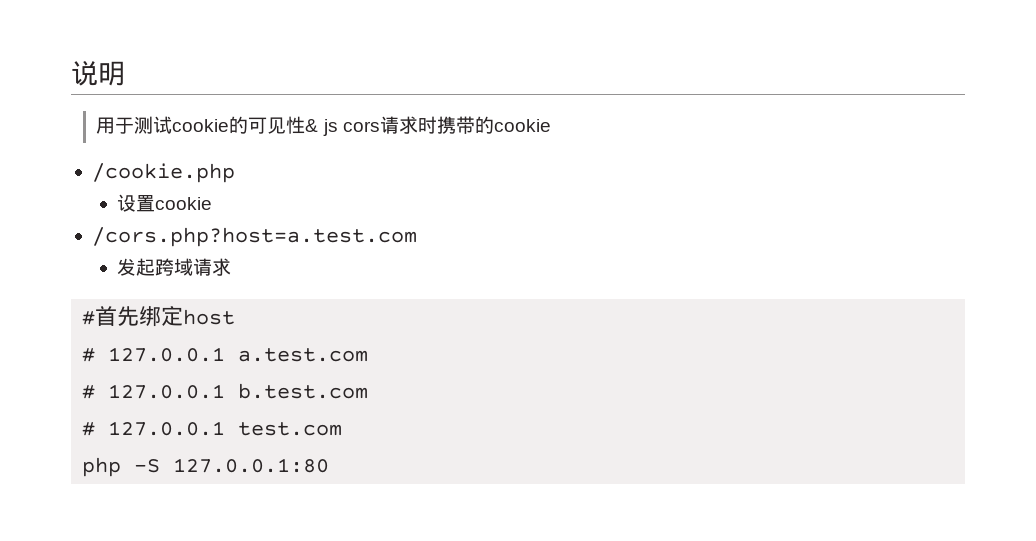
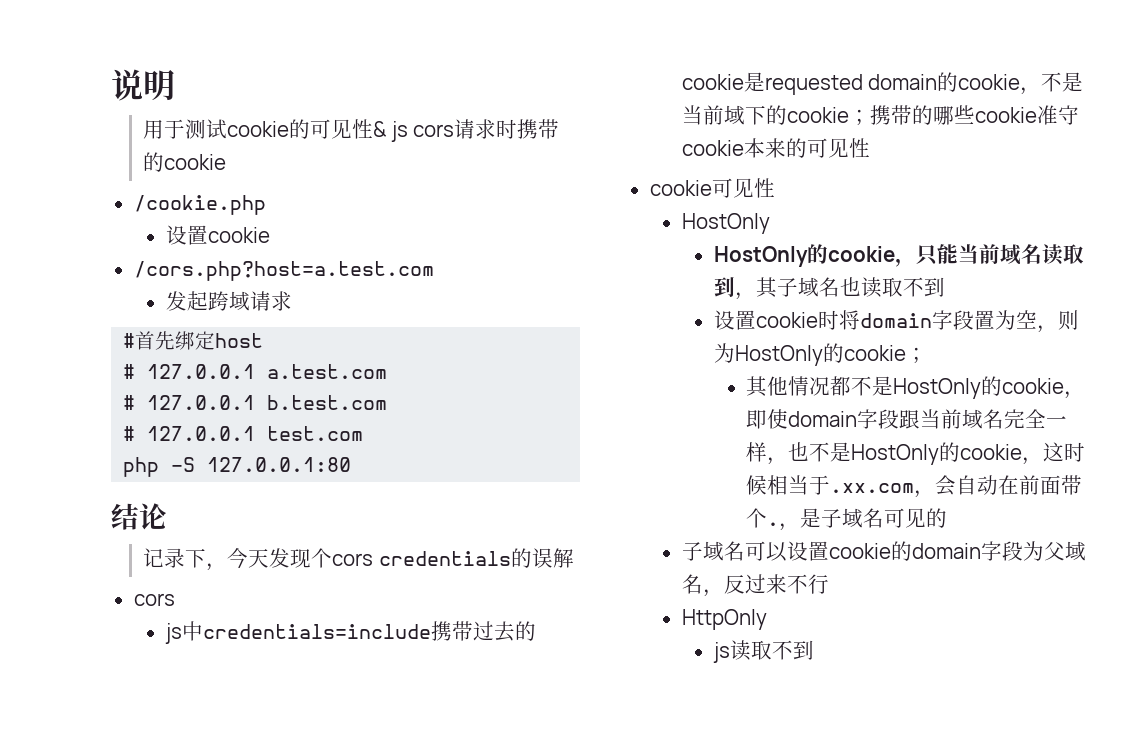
+ 结论
+ 记录下，今天发现个cors credentials的误解
+ cors
+ js中credentials=include携带过去的cookie是requested domain的cookie，不是当前域下的cookie；携带的哪些cookie准守cookie本来的可见性
+ cookie可见性
+ HostOnly
+ HostOnly的cookie，只能当前域名读取到，其子域名也读取不到
+ 设置cookie时将domain字段置为空，则为HostOnly的cookie；
+ 其他情况都不是HostOnly的cookie，即使domain字段跟当前域名完全一样，也不是HostOnly的cookie，这时候相当于.xx.com，会自动在前面带个.，是子域名可见的
+ 子域名可以设置cookie的domain字段为父域名，反过来不行
+ HttpOnly
+ js读取不到

